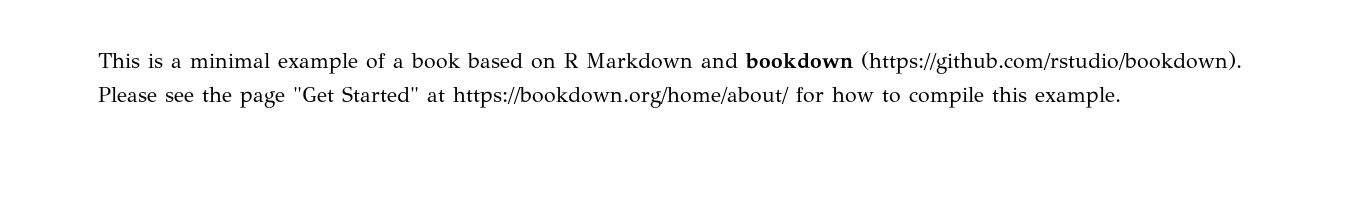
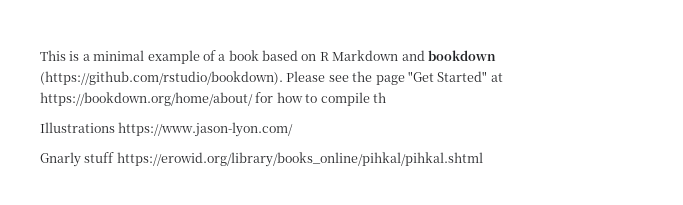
- This is a minimal example of a book based on R Markdown and bookdown (https://github.com/rstudio/bookdown). Please see the page "Get Started" at https://bookdown.org/home/about/ for how to compile this example.
+ This is a minimal example of a book based on R Markdown and bookdown (https://github.com/rstudio/bookdown). Please see the page "Get Started" at https://bookdown.org/home/about/ for how to compile th
+ Illustrations https://www.jason-lyon.com/
+ Gnarly stuff https://erowid.org/library/books_online/pihkal/pihkal.shtml

